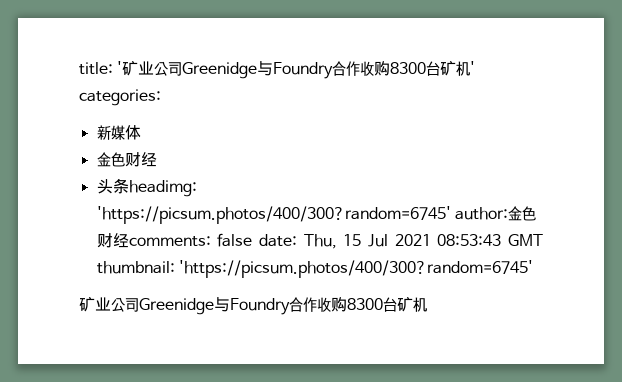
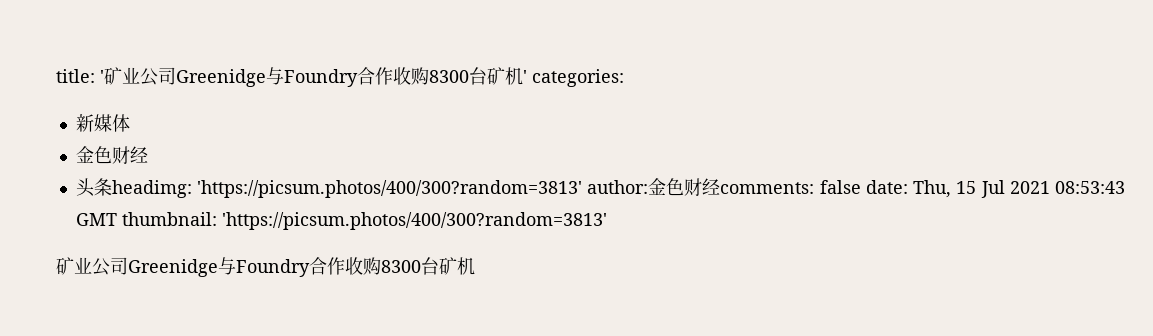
- 头条headimg: 'https://picsum.photos/400/300?random=6745' author:金色财经comments: false date: Thu, 15 Jul 2021 08:53:43 GMT thumbnail: 'https://picsum.photos/400/300?random=6745'
+ 头条headimg: 'https://picsum.photos/400/300?random=3813' author:金色财经comments: false date: Thu, 15 Jul 2021 08:53:43 GMT thumbnail: 'https://picsum.photos/400/300?random=3813'

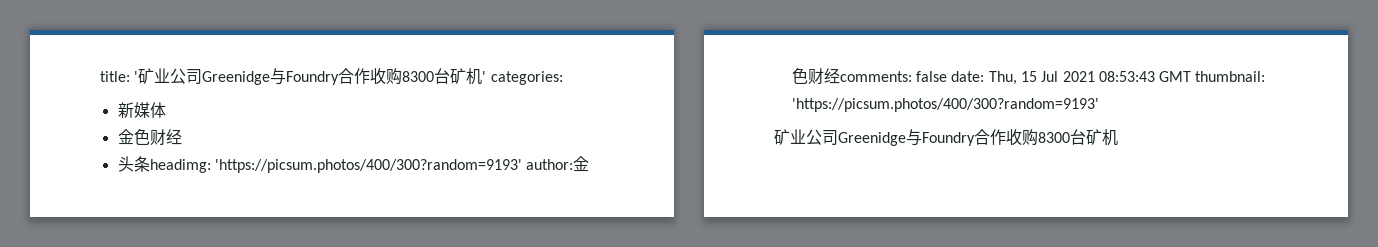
- 头条headimg: 'https://picsum.photos/400/300?random=3813' author:金色财经comments: false date: Thu, 15 Jul 2021 08:53:43 GMT thumbnail: 'https://picsum.photos/400/300?random=3813'
+ 头条headimg: 'https://picsum.photos/400/300?random=9193' author:金色财经comments: false date: Thu, 15 Jul 2021 08:53:43 GMT thumbnail: 'https://picsum.photos/400/300?random=9193'

